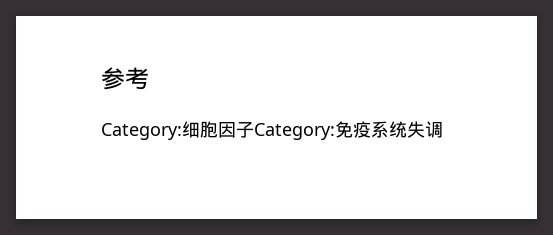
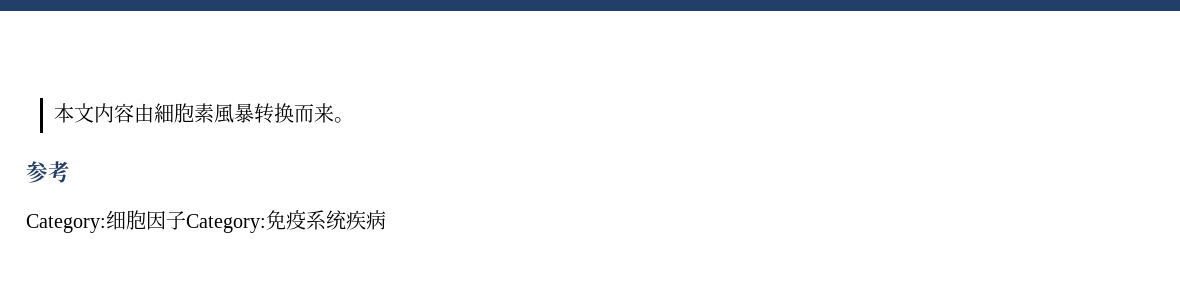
+ 本文内容由細胞素風暴转换而来。
- Category:细胞因子Category:免疫系统失调
+ Category:细胞因子Category:免疫系统疾病

